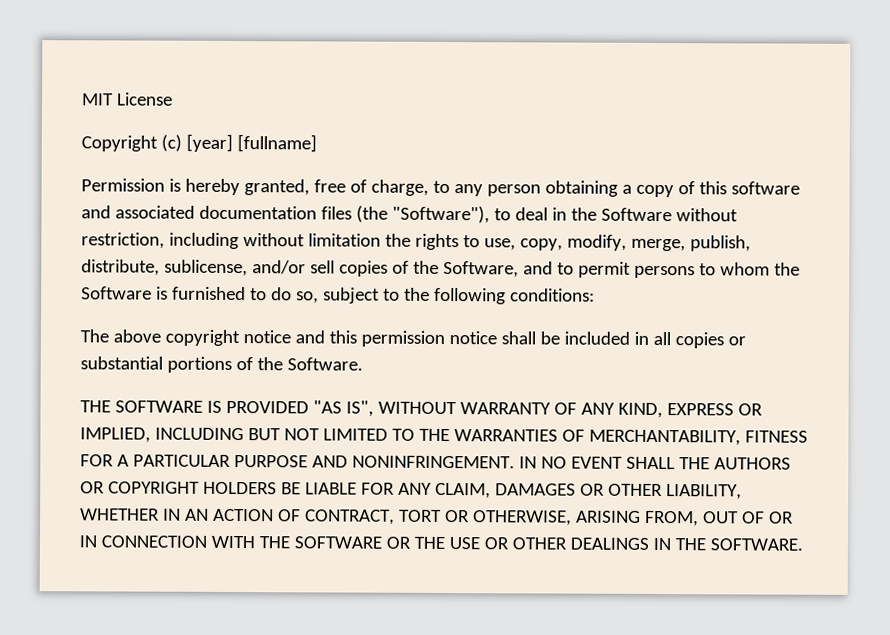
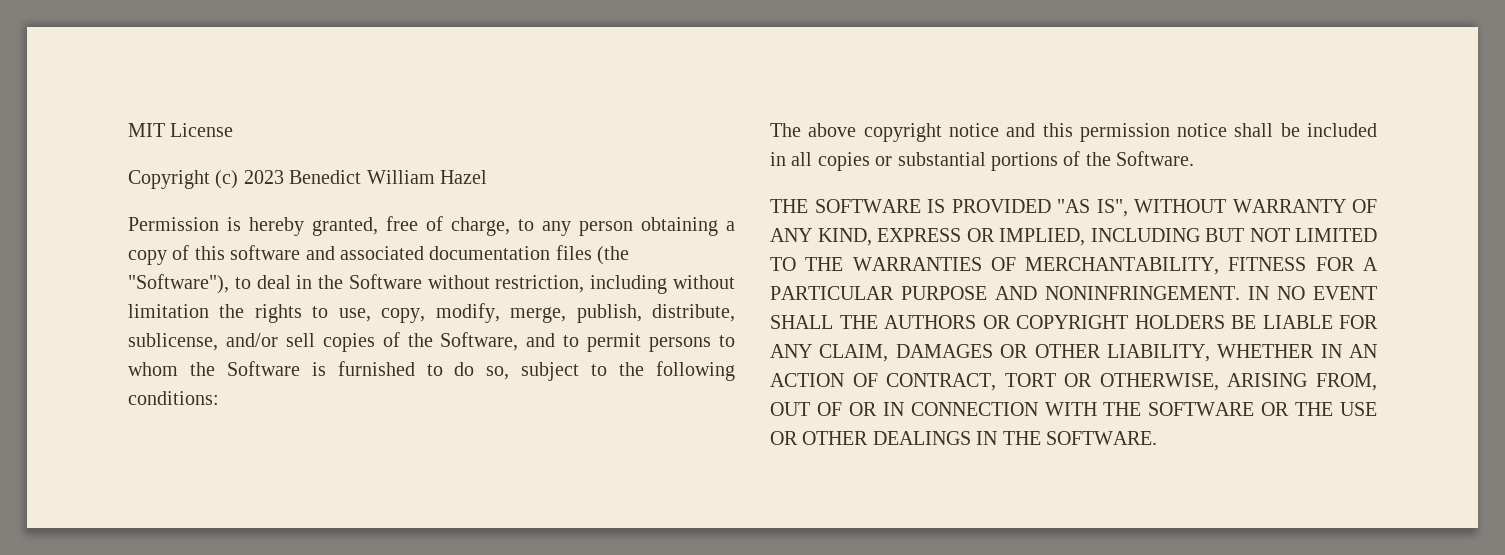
- Copyright (c) [year] [fullname]
+ Copyright (c) 2023 Benedict William Hazel

